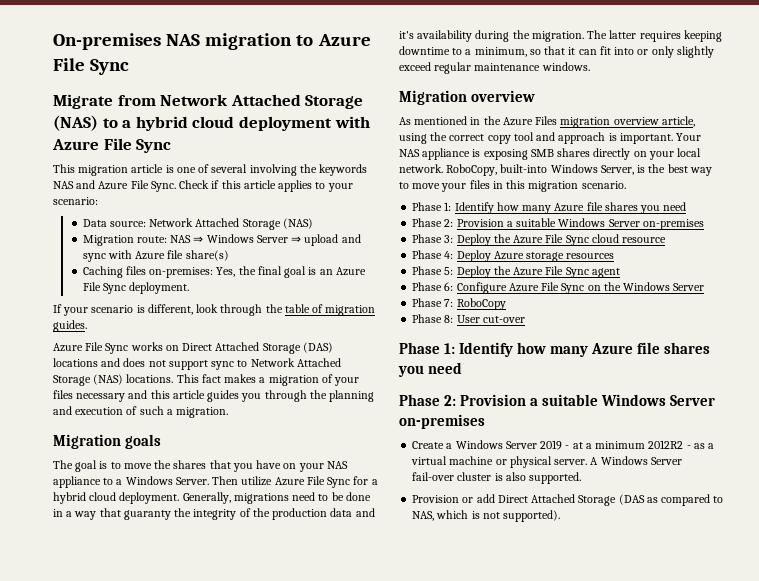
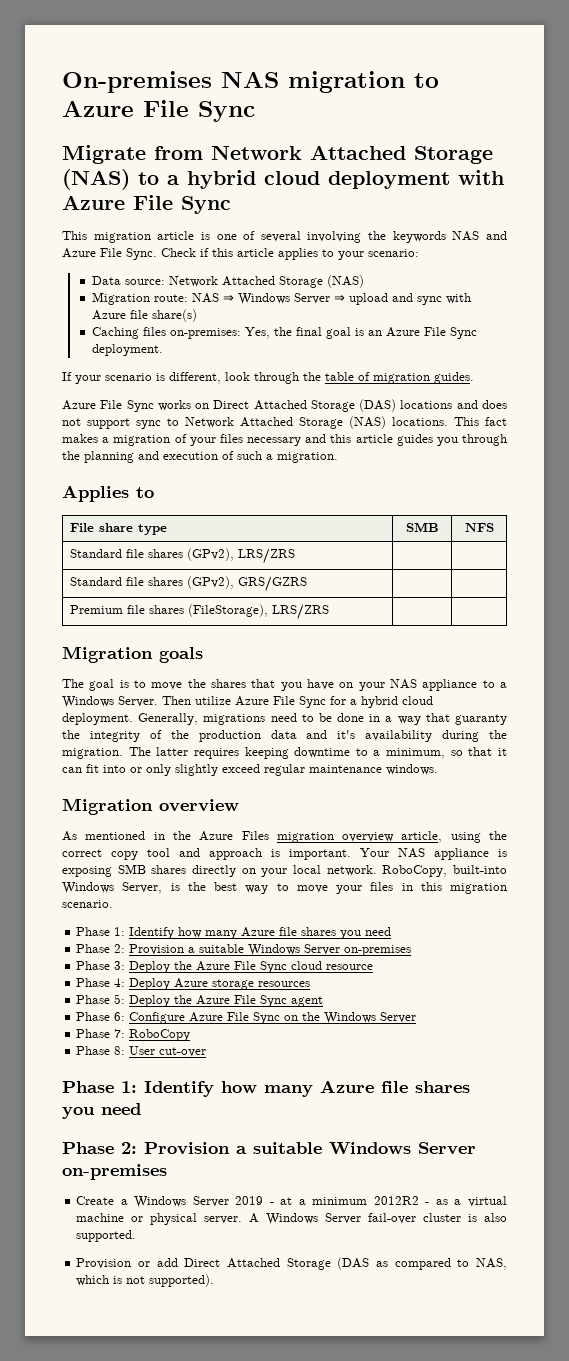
+ Applies to
+ File share type | SMB | NFS
+ Standard file shares (GPv2), LRS/ZRS | |
+ Standard file shares (GPv2), GRS/GZRS | |
+ Premium file shares (FileStorage), LRS/ZRS | |

